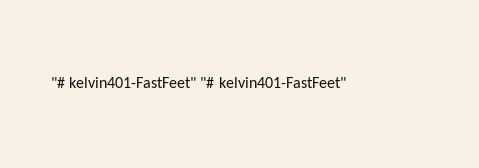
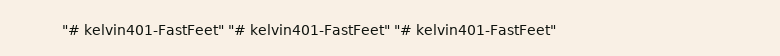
- "# kelvin401-FastFeet" "# kelvin401-FastFeet"
+ "# kelvin401-FastFeet" "# kelvin401-FastFeet" "# kelvin401-FastFeet"

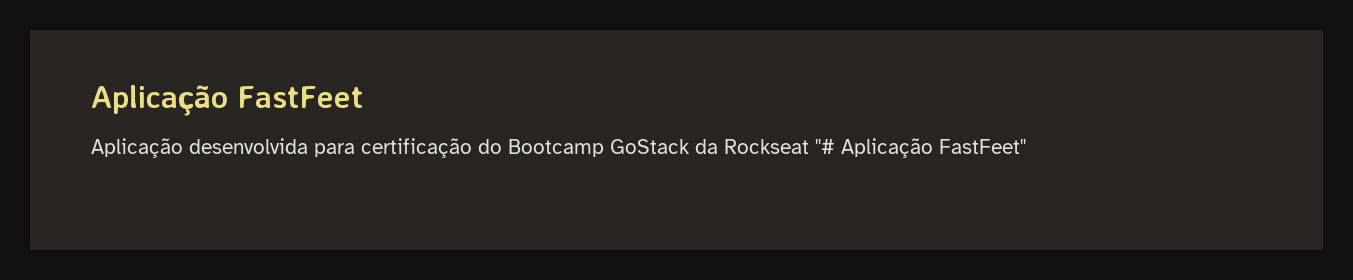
- "# kelvin401-FastFeet" "# kelvin401-FastFeet" "# kelvin401-FastFeet"
+ Aplicação FastFeet
+ Aplicação desenvolvida para certificação do Bootcamp GoStack da Rockseat "# Aplicação FastFeet"

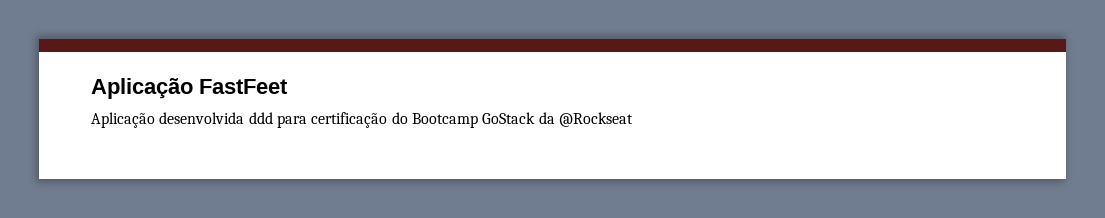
- Aplicação desenvolvida para certificação do Bootcamp GoStack da Rockseat "# Aplicação FastFeet"
+ Aplicação desenvolvida ddd para certificação do Bootcamp GoStack da @Rockseat

